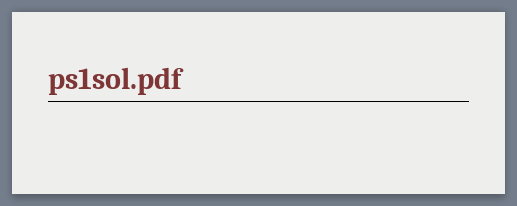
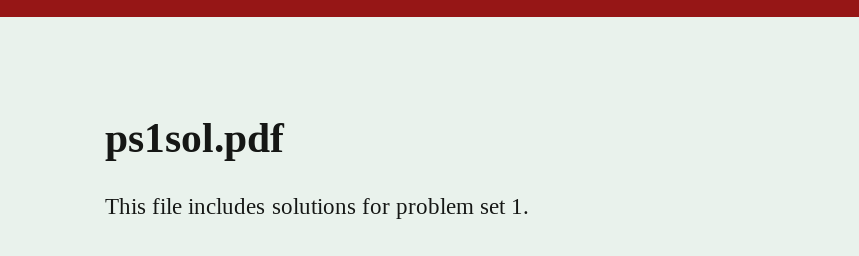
+ This file includes solutions for problem set 1.

